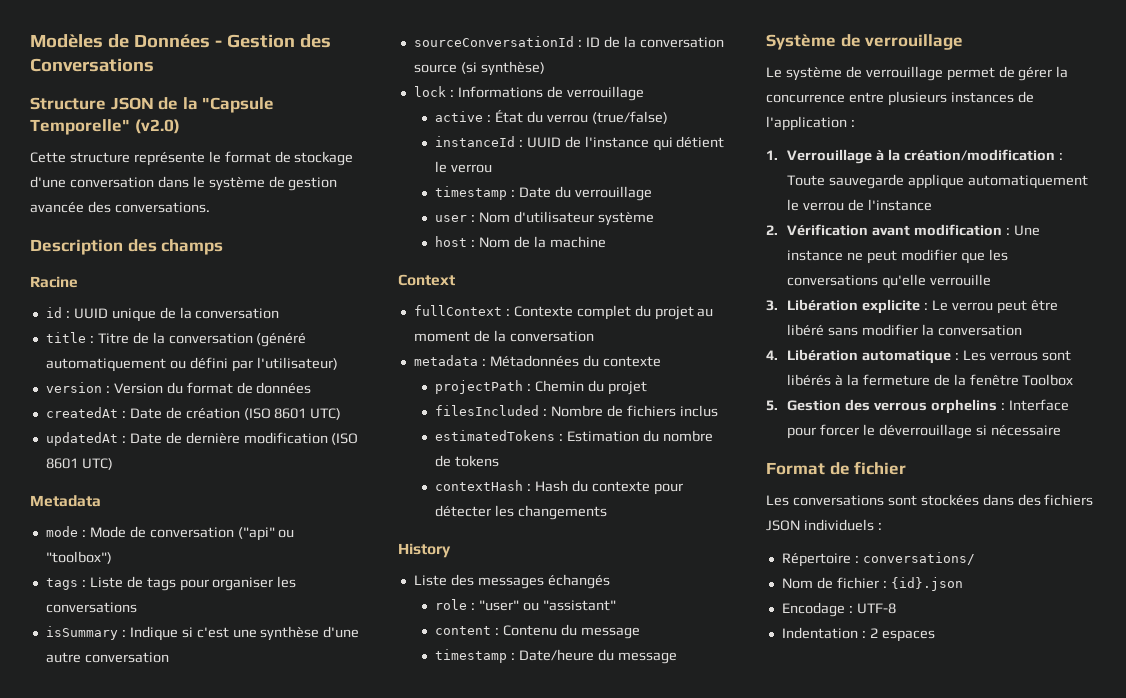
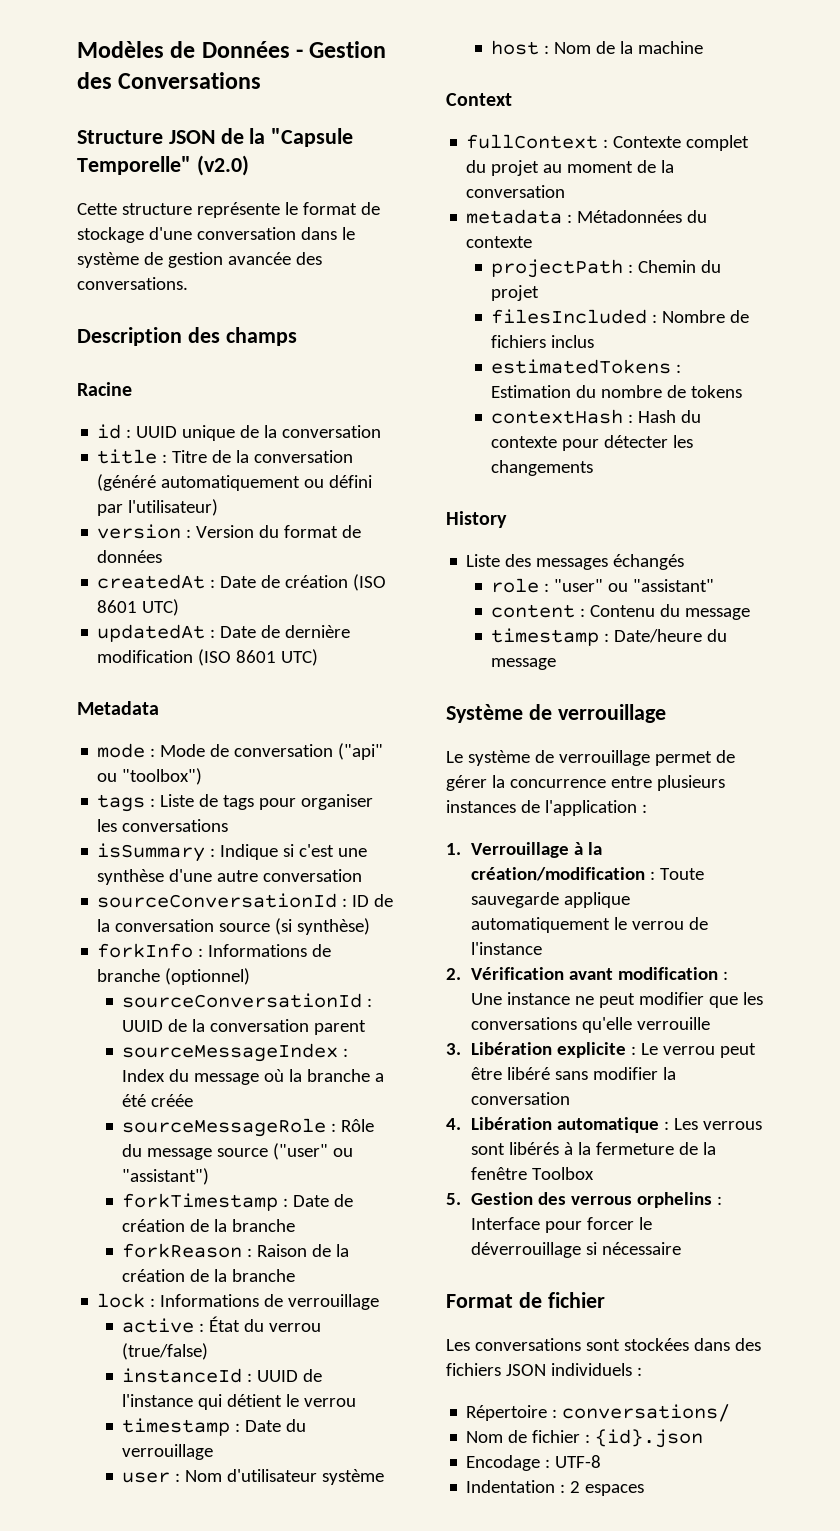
+ forkInfo : Informations de branche (optionnel)
+ sourceConversationId : UUID de la conversation parent
+ sourceMessageIndex : Index du message où la branche a été créée
+ sourceMessageRole : Rôle du message source ("user" ou "assistant")
+ forkTimestamp : Date de création de la branche
+ forkReason : Raison de la création de la branche

